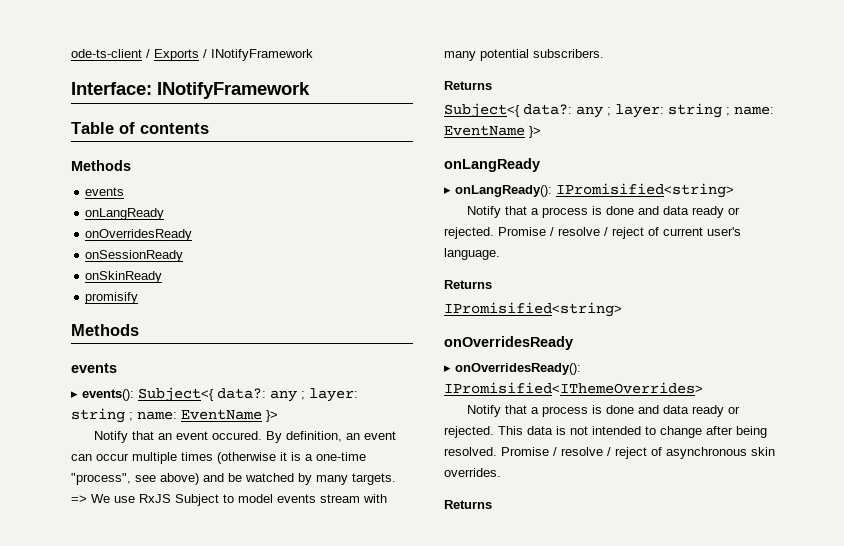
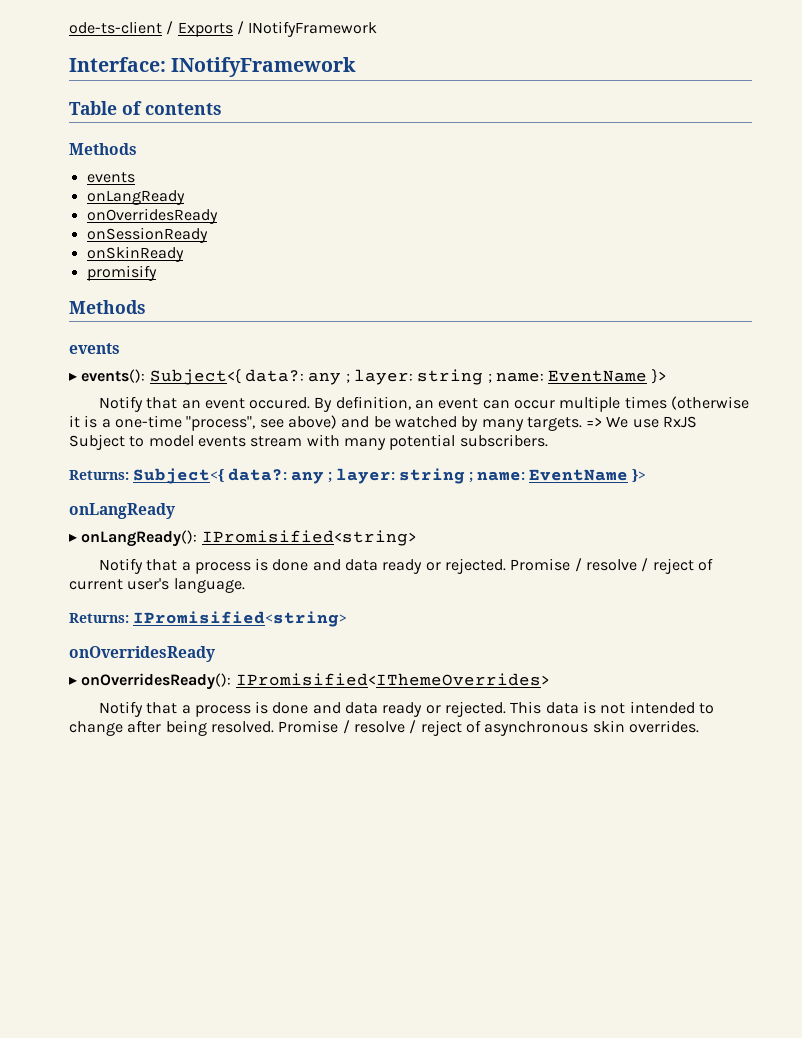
  => We use RxJS Subject to model events stream with many potential subscribers.
- Returns
- Subject<{ data?: any ; layer: string ; name: EventName }>
+ Returns: Subject<{ data?: any ; layer: string ; name: EventName }>
  Promise / resolve / reject of current user's language.
- Returns
- IPromisified<string>
+ Returns: IPromisified<string>
  Promise / resolve / reject of asynchronous skin overrides.
- Returns

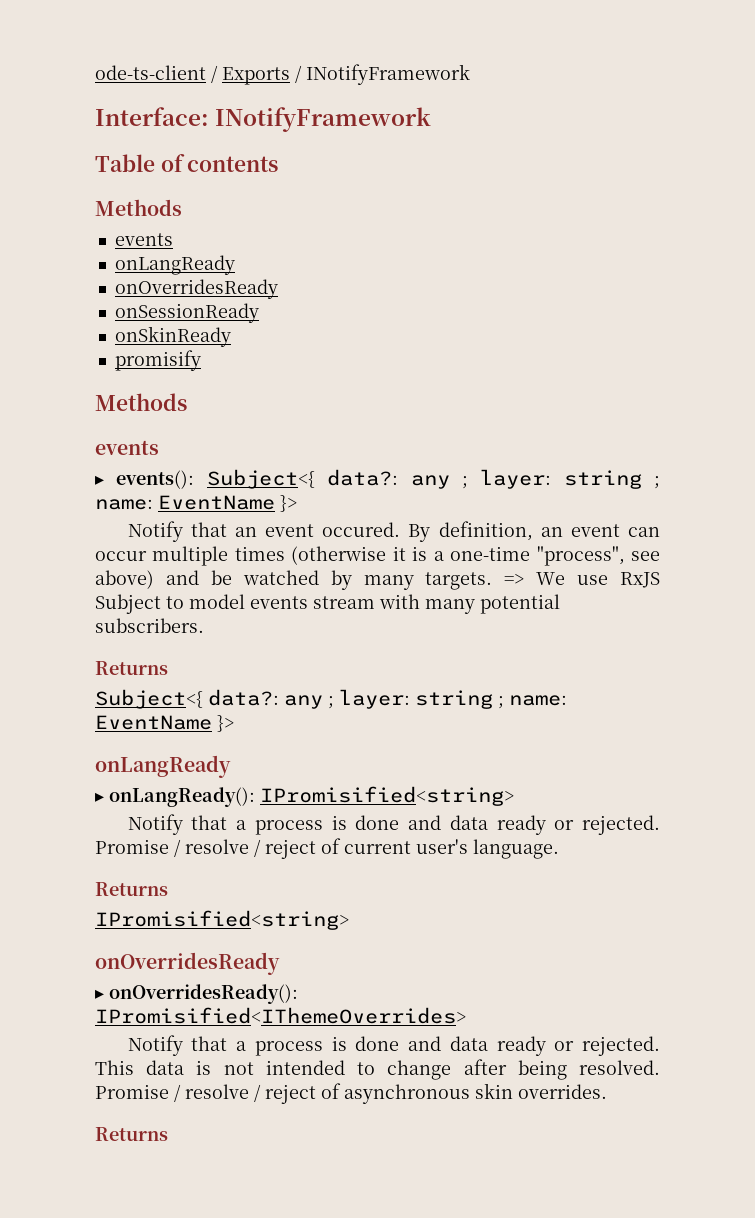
  => We use RxJS Subject to model events stream with many potential subscribers.
- Returns: Subject<{ data?: any ; layer: string ; name: EventName }>
+ Returns
+ Subject<{ data?: any ; layer: string ; name: EventName }>
  Promise / resolve / reject of current user's language.
- Returns: IPromisified<string>
+ Returns
+ IPromisified<string>
  Promise / resolve / reject of asynchronous skin overrides.
+ Returns

